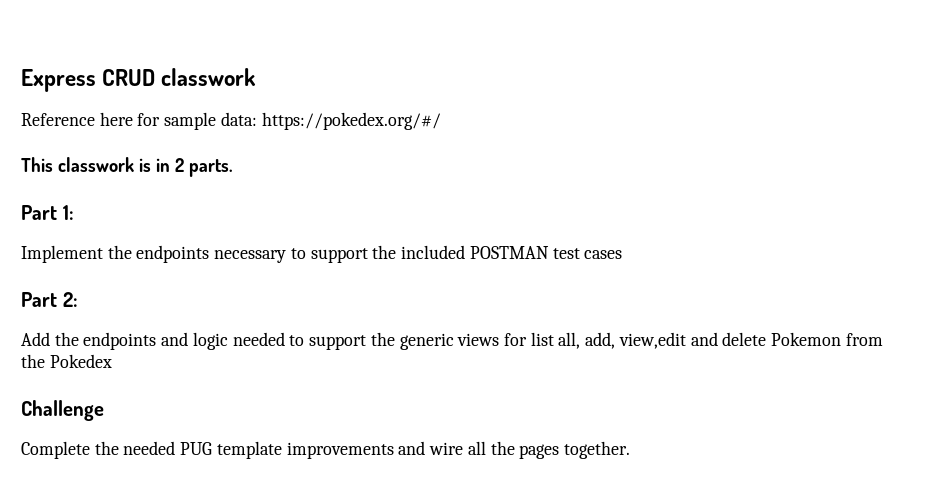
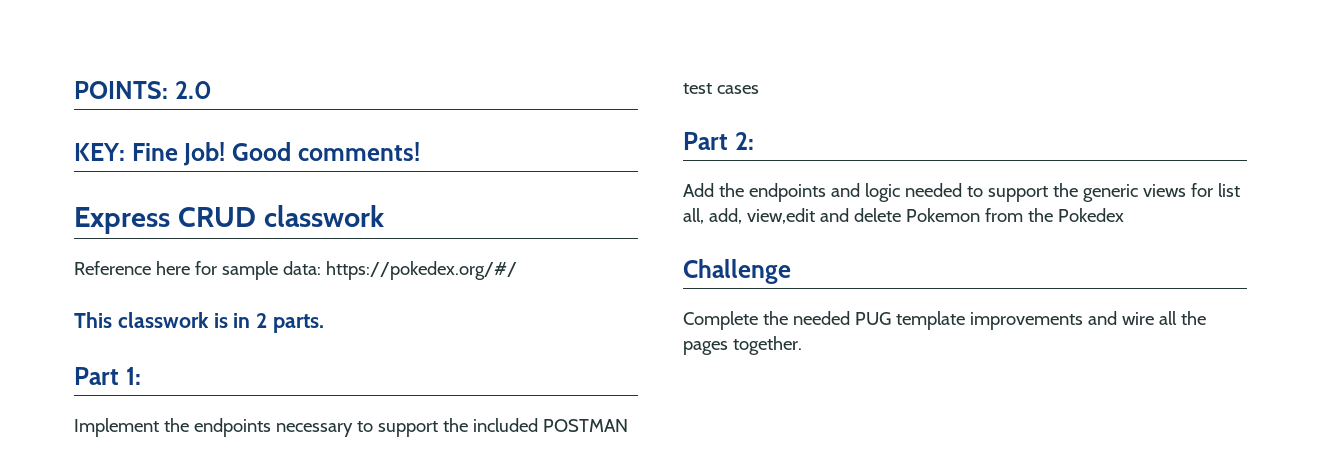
+ POINTS: 2.0
+ KEY: Fine Job! Good comments!

